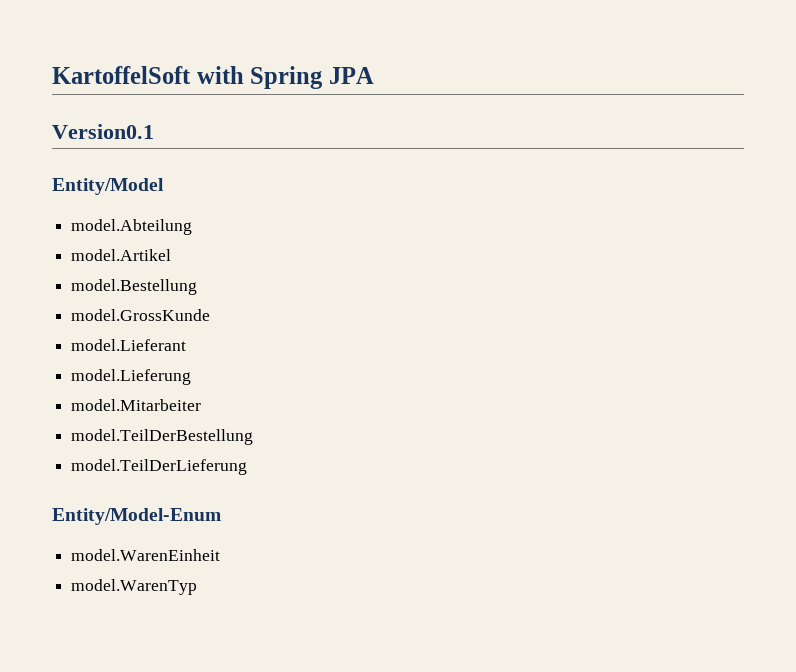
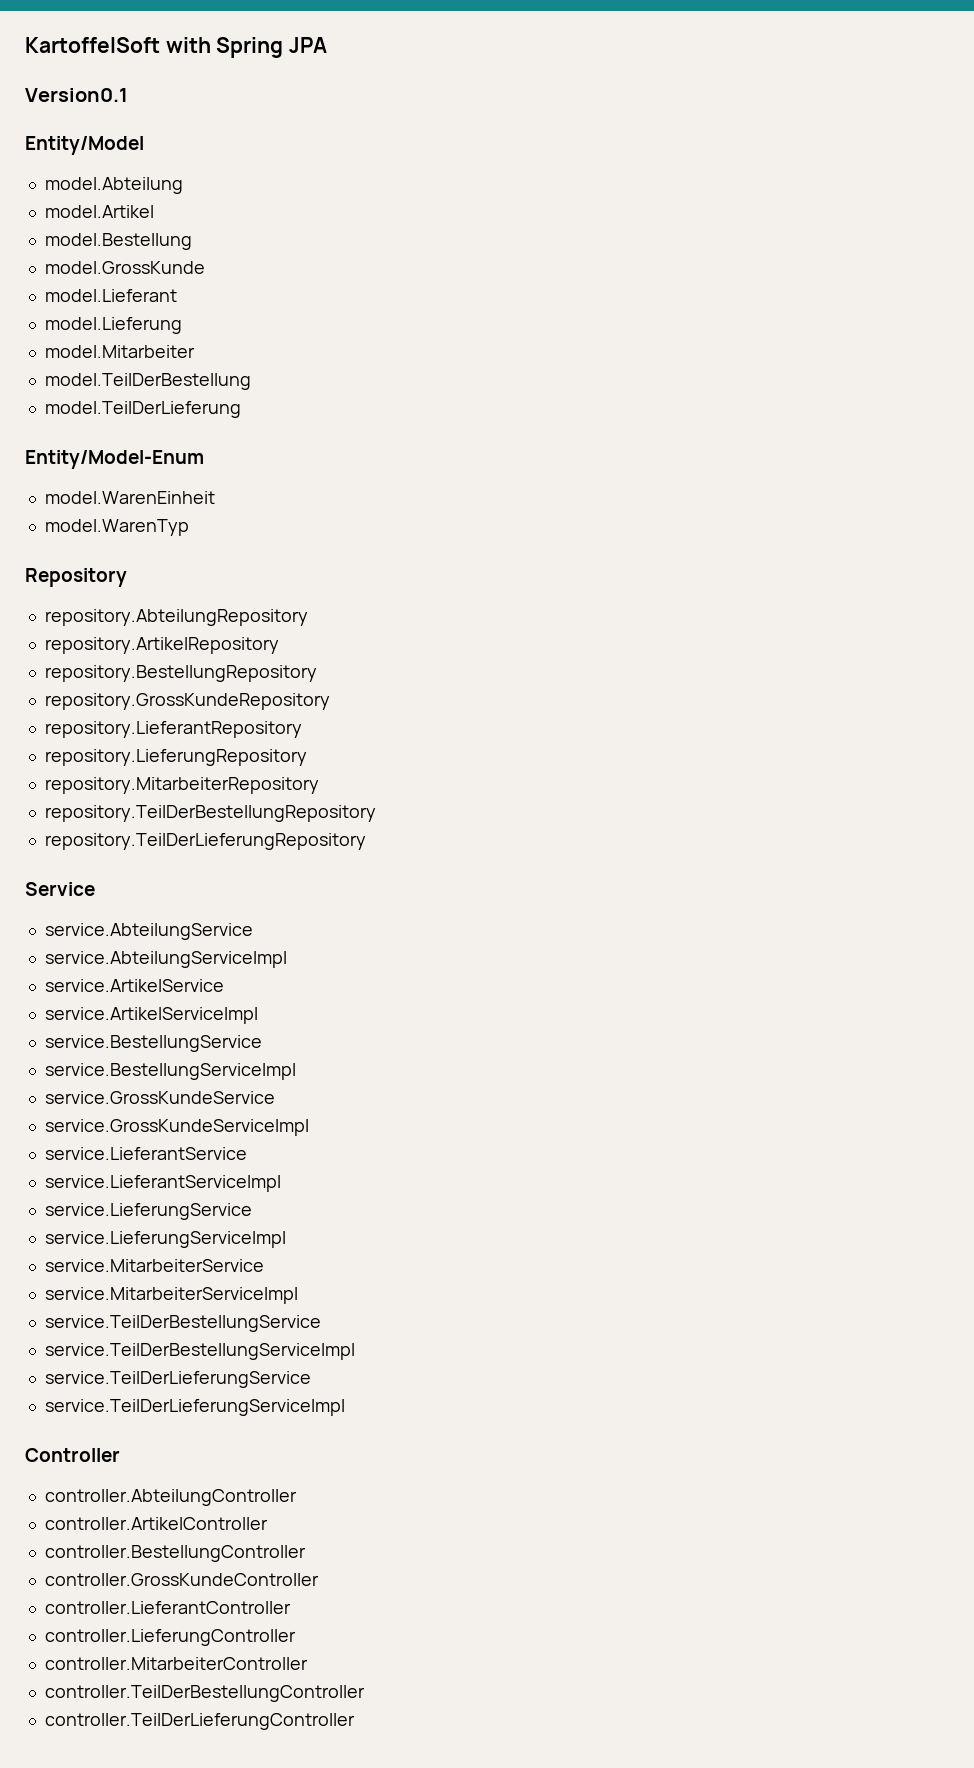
+ Repository
+ repository.AbteilungRepository
+ repository.ArtikelRepository
+ repository.BestellungRepository
+ repository.GrossKundeRepository
+ repository.LieferantRepository
+ repository.LieferungRepository
+ repository.MitarbeiterRepository
+ repository.TeilDerBestellungRepository
+ repository.TeilDerLieferungRepository
+ Service
+ service.AbteilungService
+ service.AbteilungServiceImpl
+ service.ArtikelService
+ service.ArtikelServiceImpl
+ service.BestellungService
+ service.BestellungServiceImpl
+ service.GrossKundeService
+ service.GrossKundeServiceImpl
+ service.LieferantService
+ service.LieferantServiceImpl
+ service.LieferungService
+ service.LieferungServiceImpl
+ service.MitarbeiterService
+ service.MitarbeiterServiceImpl
+ service.TeilDerBestellungService
+ service.TeilDerBestellungServiceImpl
+ service.TeilDerLieferungService
+ service.TeilDerLieferungServiceImpl
+ Controller
+ controller.AbteilungController
+ controller.ArtikelController
+ controller.BestellungController
+ controller.GrossKundeController
+ controller.LieferantController
+ controller.LieferungController
+ controller.MitarbeiterController
+ controller.TeilDerBestellungController
+ controller.TeilDerLieferungController

